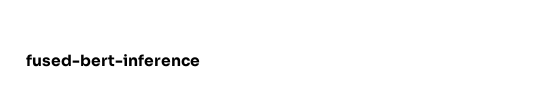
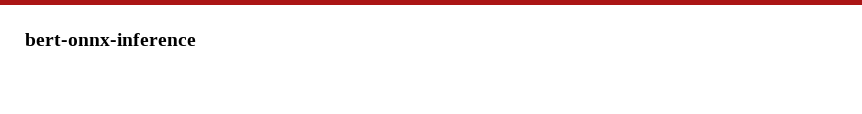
- fused-bert-inference
+ bert-onnx-inference

